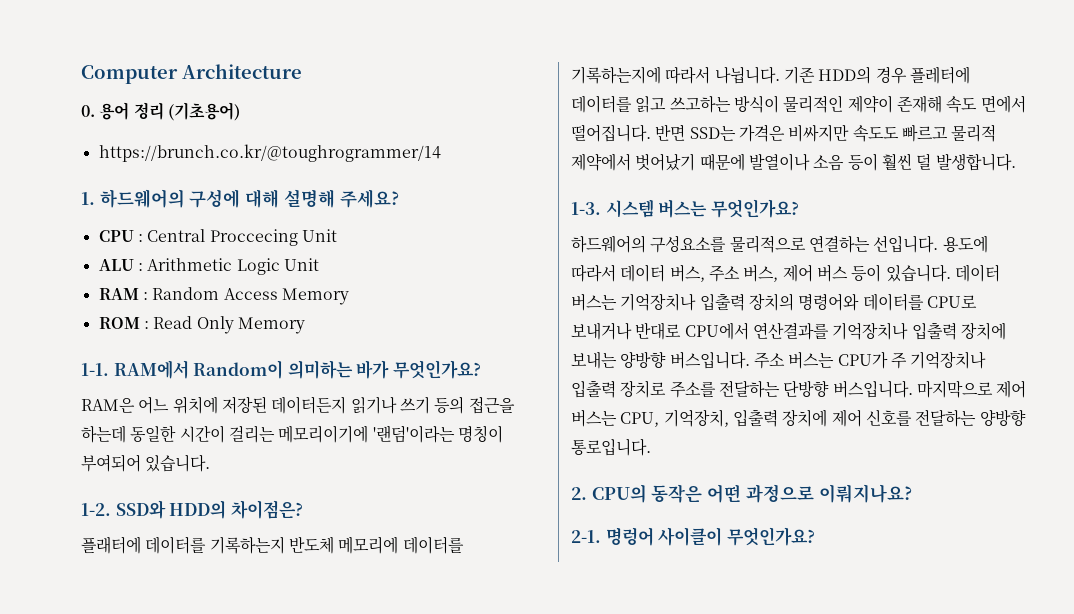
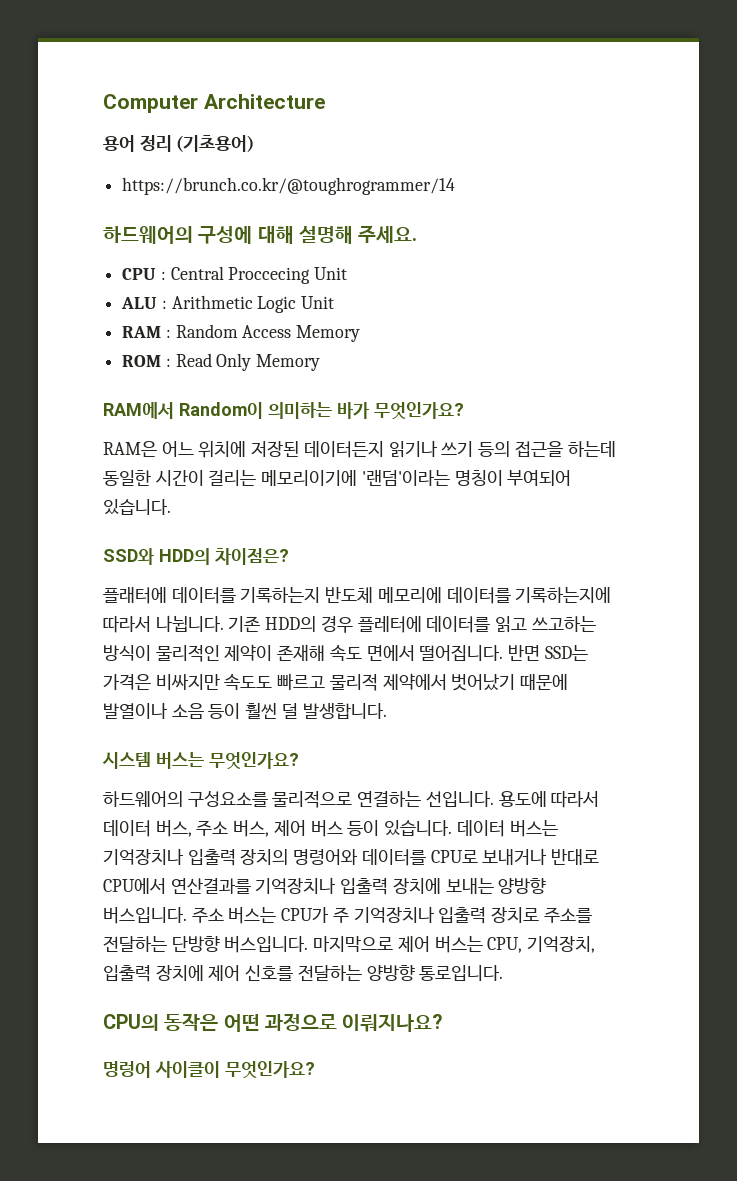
- 0. 용어 정리 (기초용어)
+ 용어 정리 (기초용어)
- 1. 하드웨어의 구성에 대해 설명해 주세요?
+ 하드웨어의 구성에 대해 설명해 주세요.
- 1-1.
- 1-2.
- 1-3.
- 2. CPU의 동작은 어떤 과정으로 이뤄지나요?
+ CPU의 동작은 어떤 과정으로 이뤄지나요?
- 2-1.

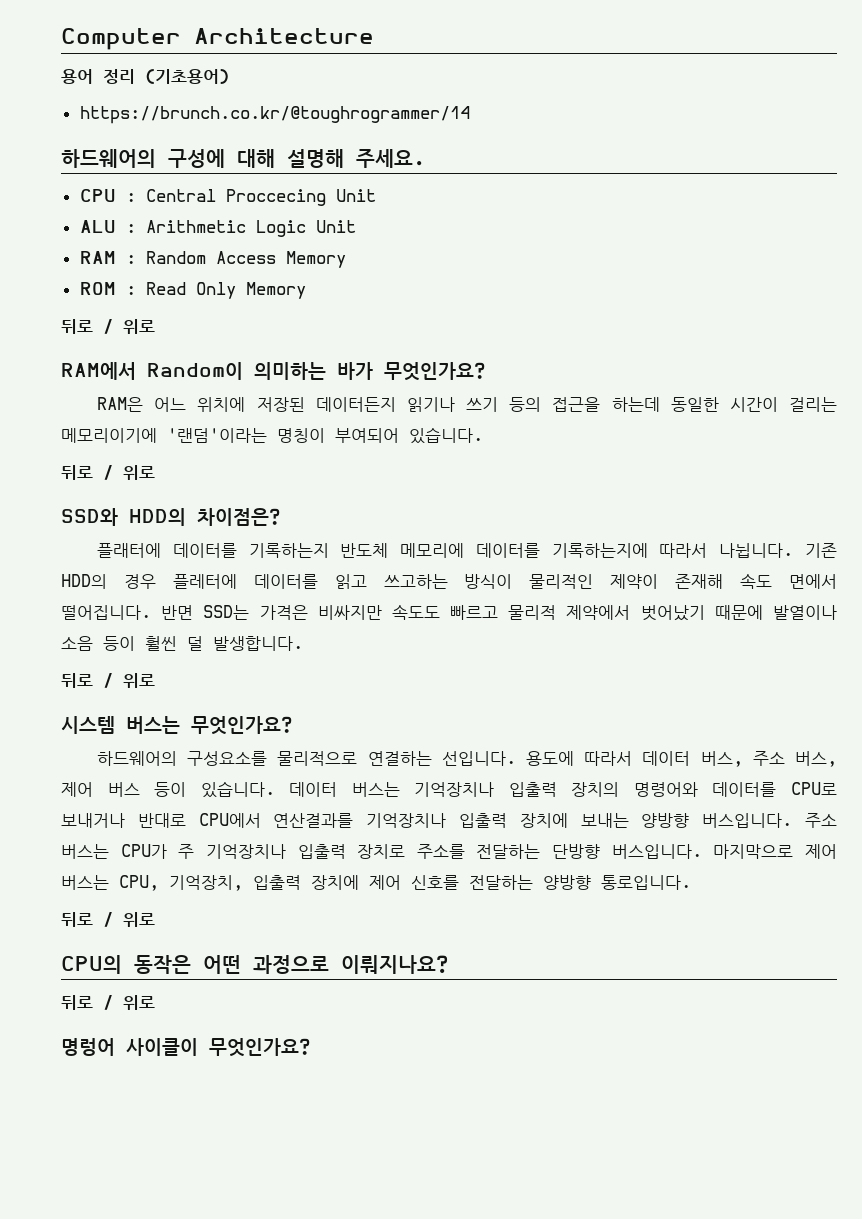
  ROM : Read Only Memory
+ 뒤로 / 위로
  RAM은 어느 위치에 저장된 데이터든지 읽기나 쓰기 등의 접근을 하는데 동일한 시간이 걸리는 메모리이기에 '랜덤'이라는 명칭이 부여되어 있습니다.
+ 뒤로 / 위로
  반면 SSD는 가격은 비싸지만 속도도 빠르고 물리적 제약에서 벗어났기 때문에 발열이나 소음 등이 훨씬 덜 발생합니다.
+ 뒤로 / 위로
  마지막으로 제어 버스는 CPU, 기억장치, 입출력 장치에 제어 신호를 전달하는 양방향 통로입니다.
+ 뒤로 / 위로
  CPU의 동작은 어떤 과정으로 이뤄지나요?
+ 뒤로 / 위로

